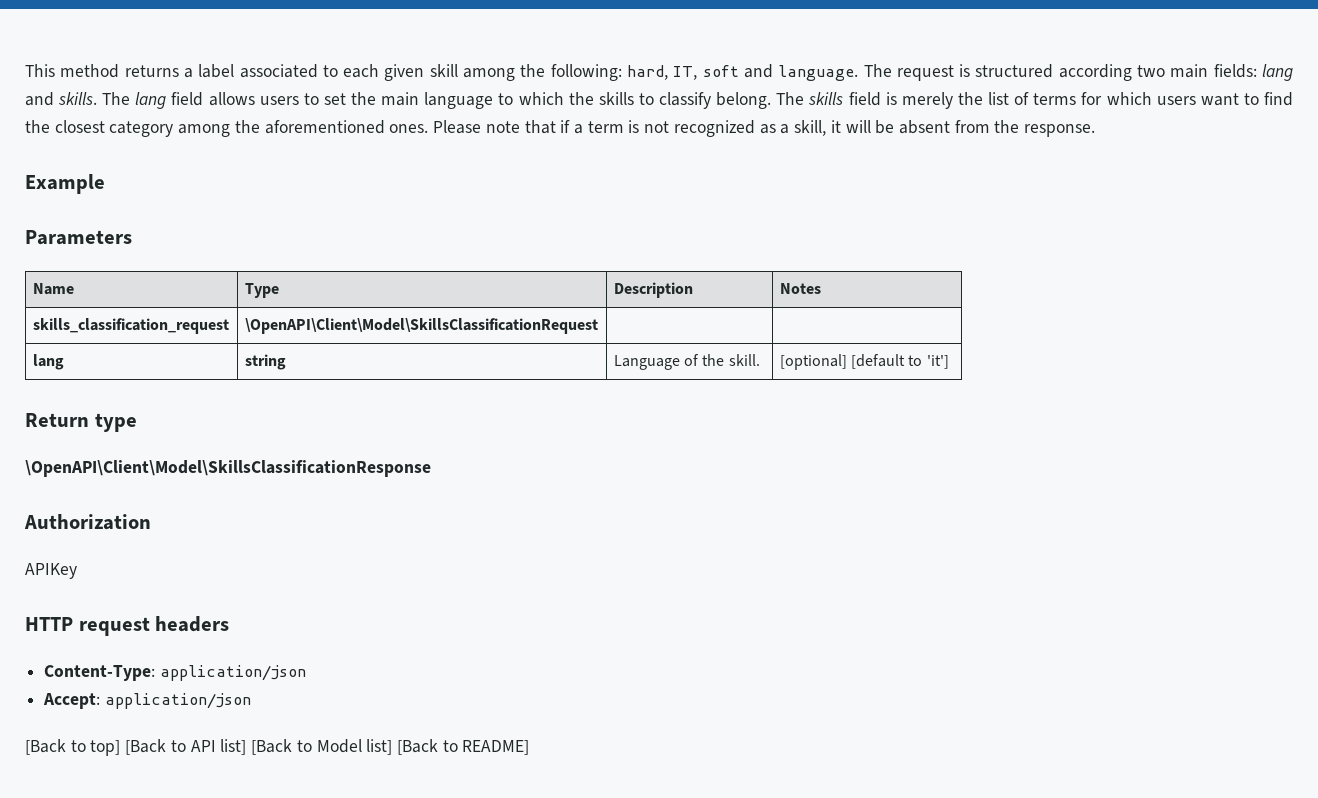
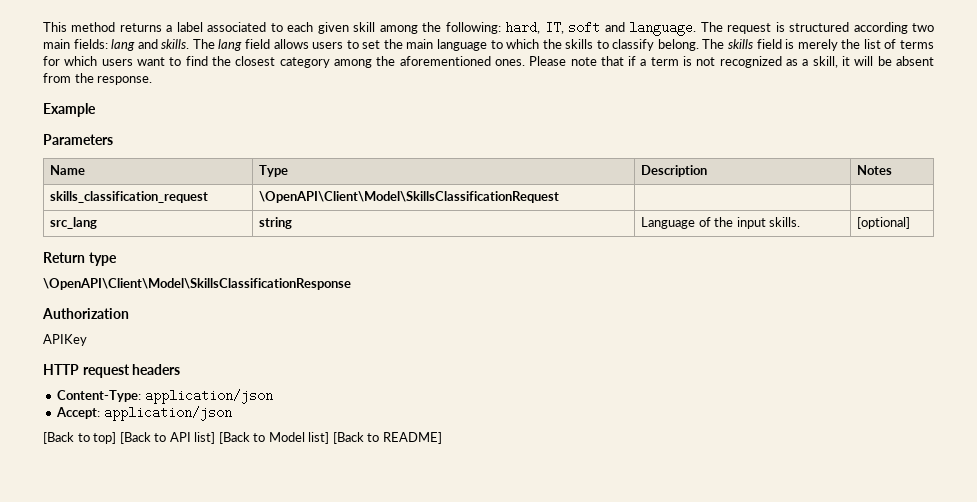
- lang | string | Language of the skill. | [optional] [default to 'it']
+ src_lang | string | Language of the input skills. | [optional]

